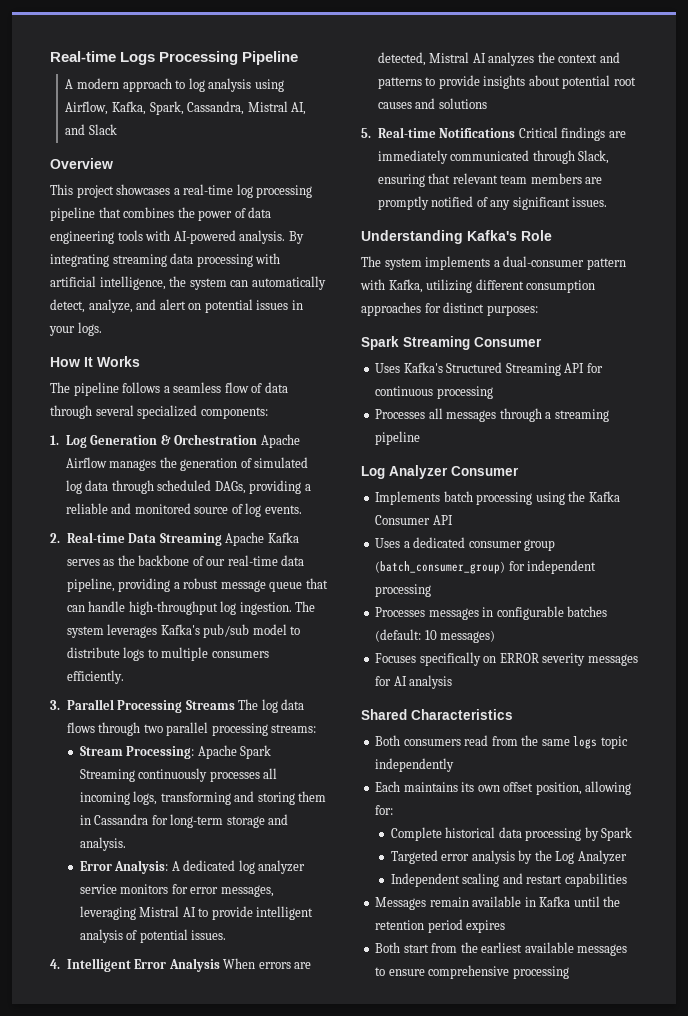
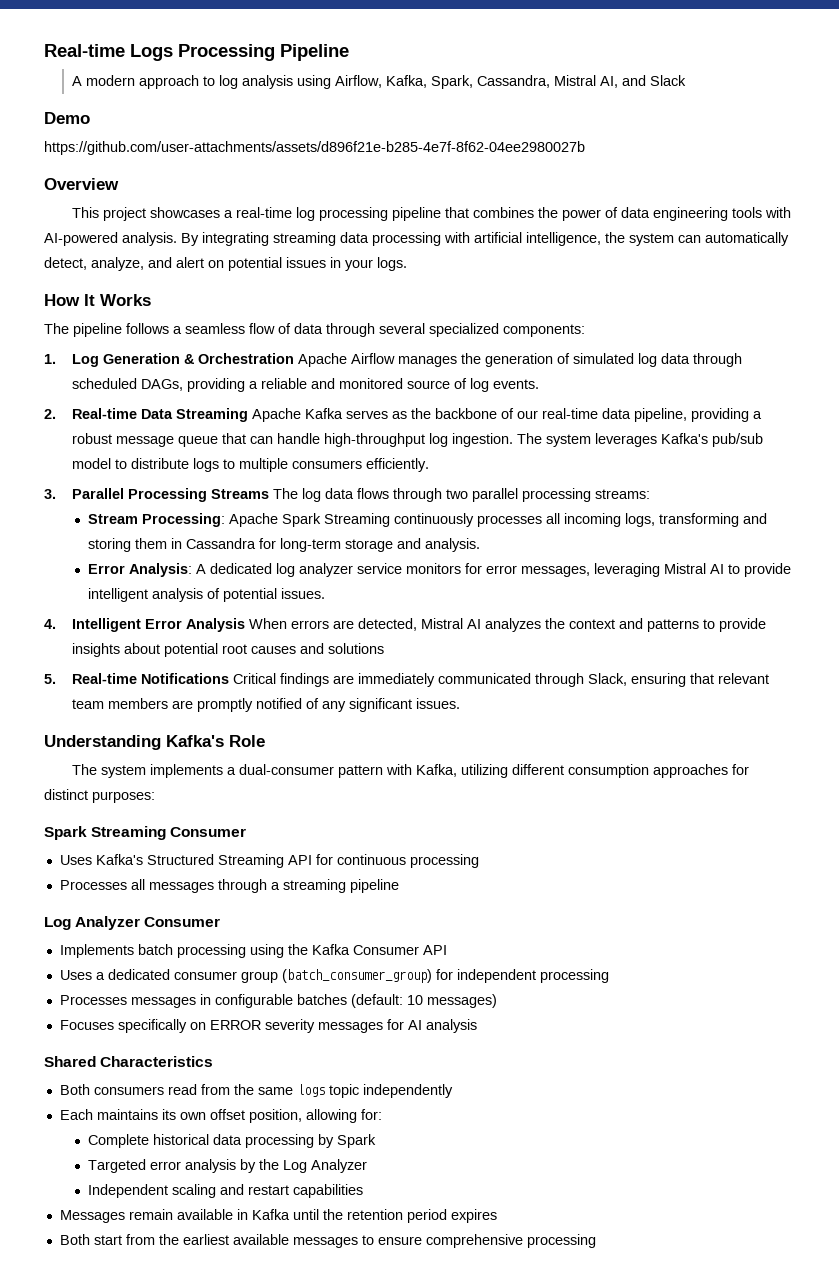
+ Demo
+ https://github.com/user-attachments/assets/d896f21e-b285-4e7f-8f62-04ee2980027b

